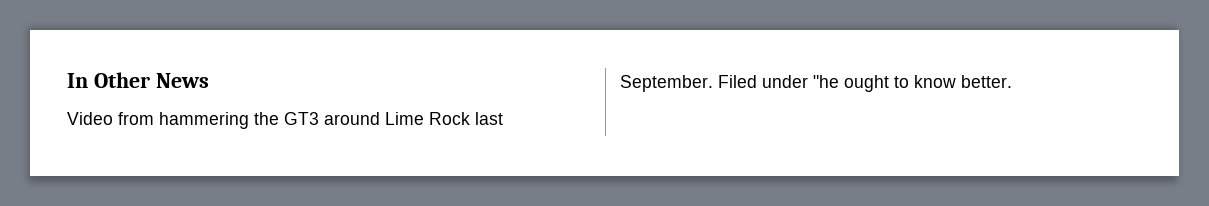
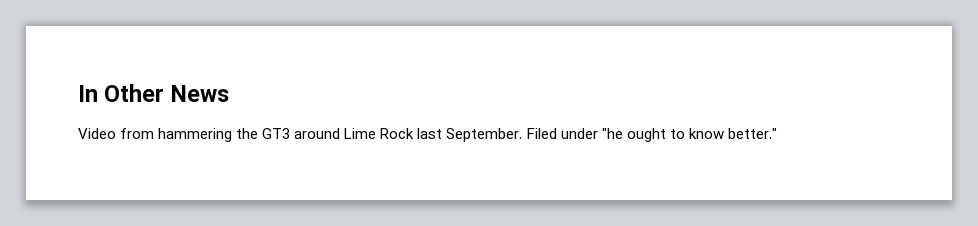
- Filed under "he ought to know better.
+ Filed under "he ought to know better."

